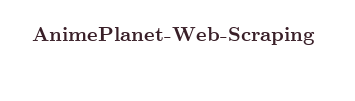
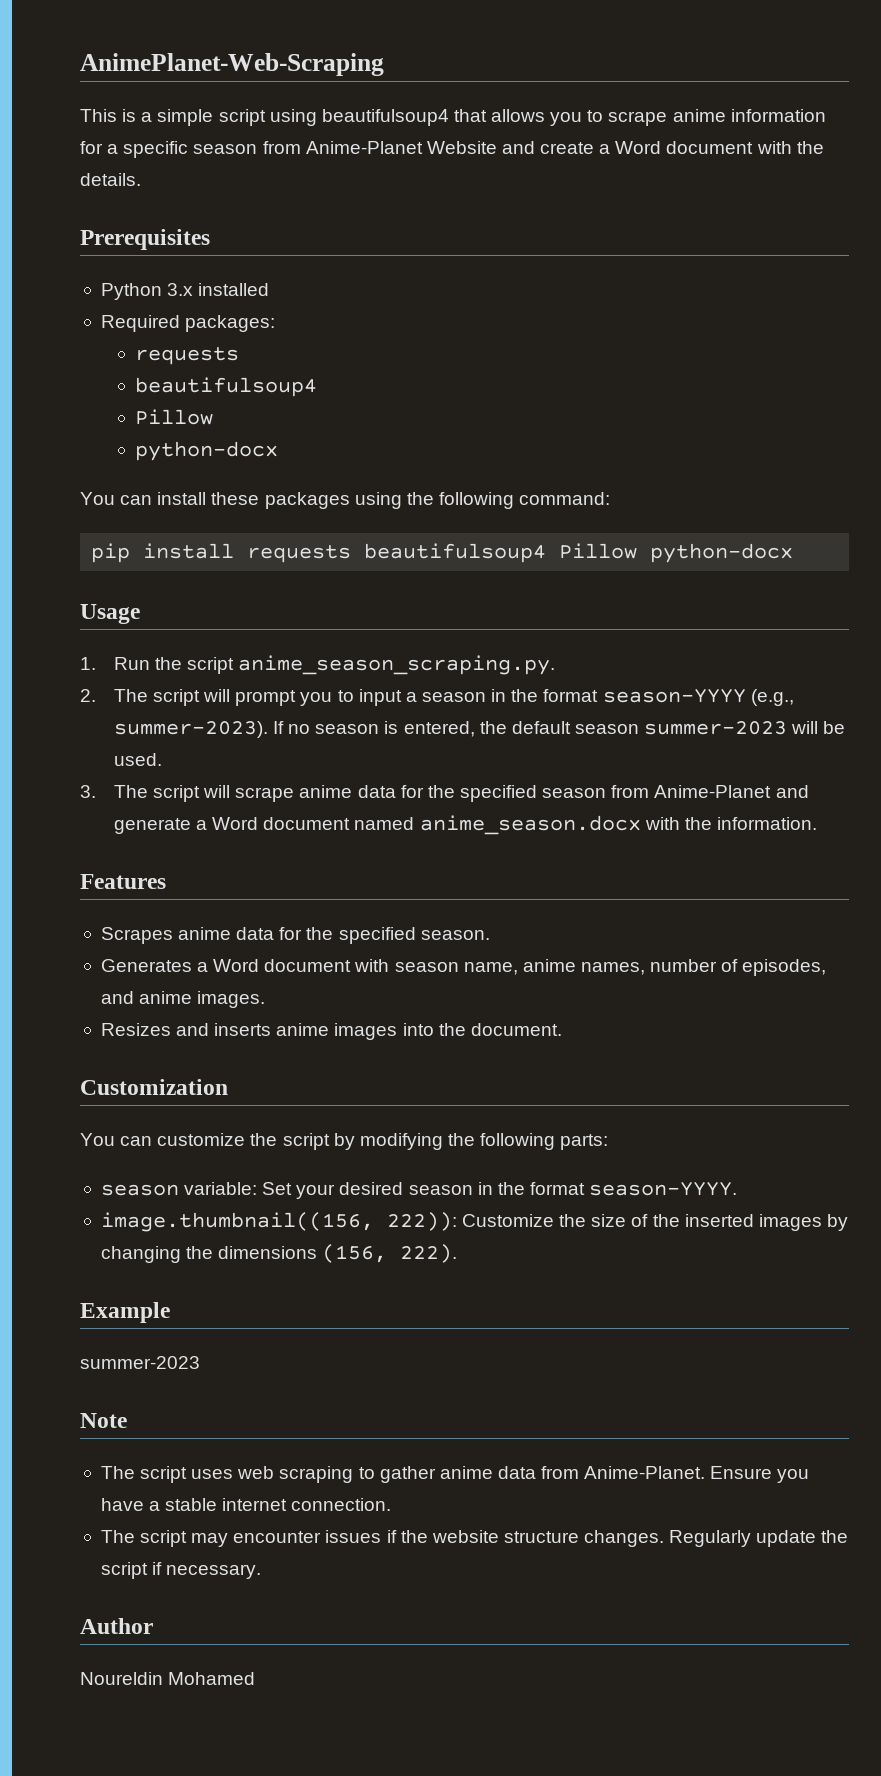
+ This is a simple script using beautifulsoup4 that allows you to scrape anime information for a specific season from Anime-Planet Website and create a Word document with the details.
+ Prerequisites
+ Python 3.x installed
+ Required packages:
+ requests
+ beautifulsoup4
+ Pillow
+ python-docx
+ You can install these packages using the following command:
+ pip install requests beautifulsoup4 Pillow python-docx
+ Usage
+ 1. Run the script anime_season_scraping.py.
+ 2. The script will prompt you to input a season in the format season-YYYY (e.g., summer-2023). If no season is entered, the default season summer-2023 will be used.
+ 3. The script will scrape anime data for the specified season from Anime-Planet and generate a Word document named anime_season.docx with the information.
+ Features
+ Scrapes anime data for the specified season.
+ Generates a Word document with season name, anime names, number of episodes, and anime images.
+ Resizes and inserts anime images into the document.
+ Customization
+ You can customize the script by modifying the following parts:
+ season variable: Set your desired season in the format season-YYYY.
+ image.thumbnail((156, 222)): Customize the size of the inserted images by changing the dimensions (156, 222).
+ Example
+ summer-2023
+ Note
+ The script uses web scraping to gather anime data from Anime-Planet. Ensure you have a stable internet connection.
+ The script may encounter issues if the website structure changes. Regularly update the script if necessary.
+ Author
+ Noureldin Mohamed

